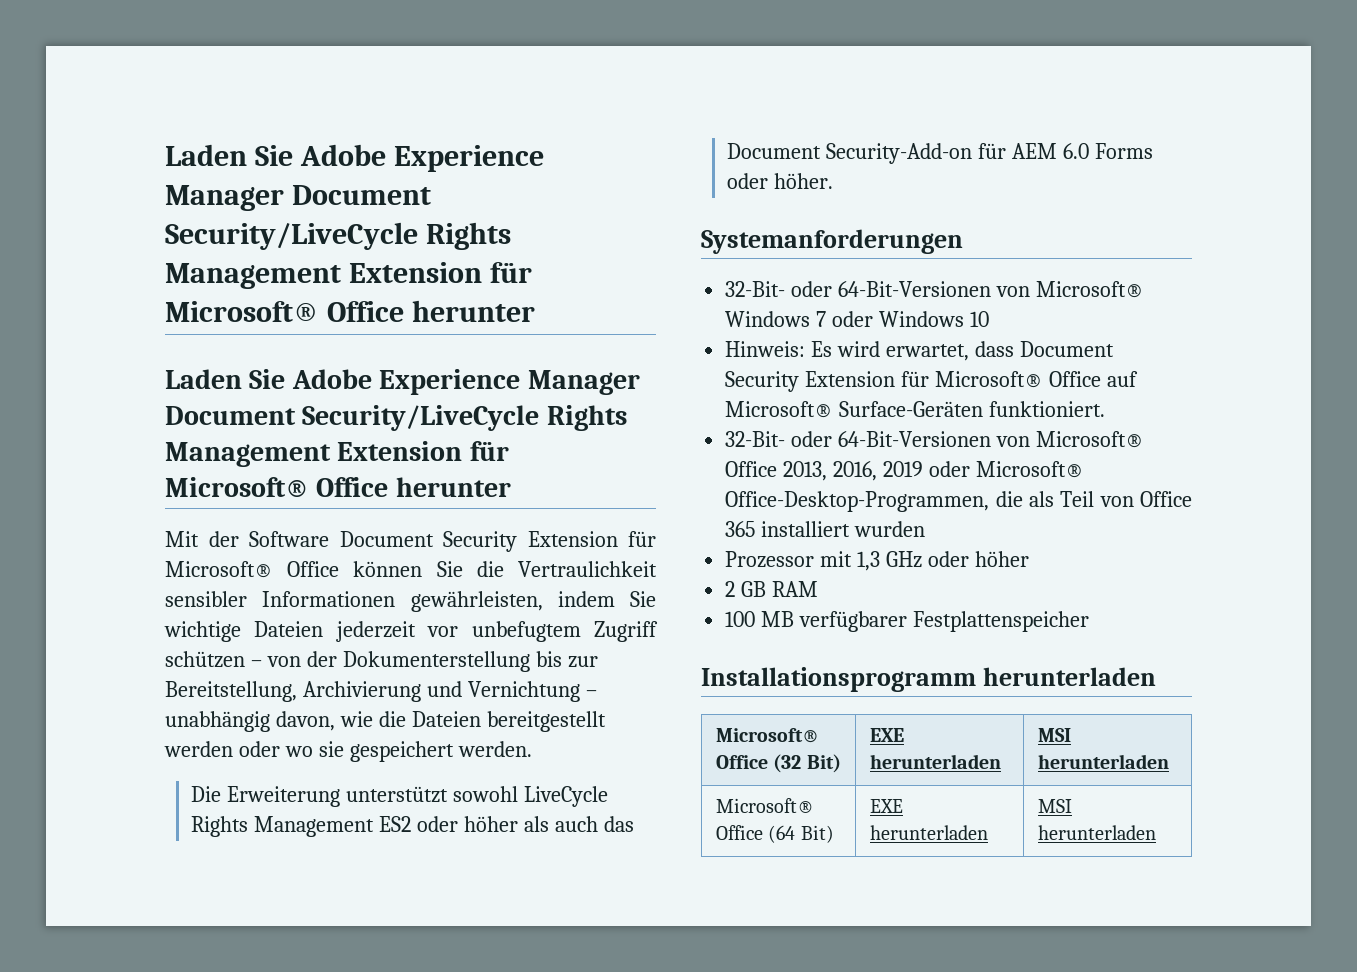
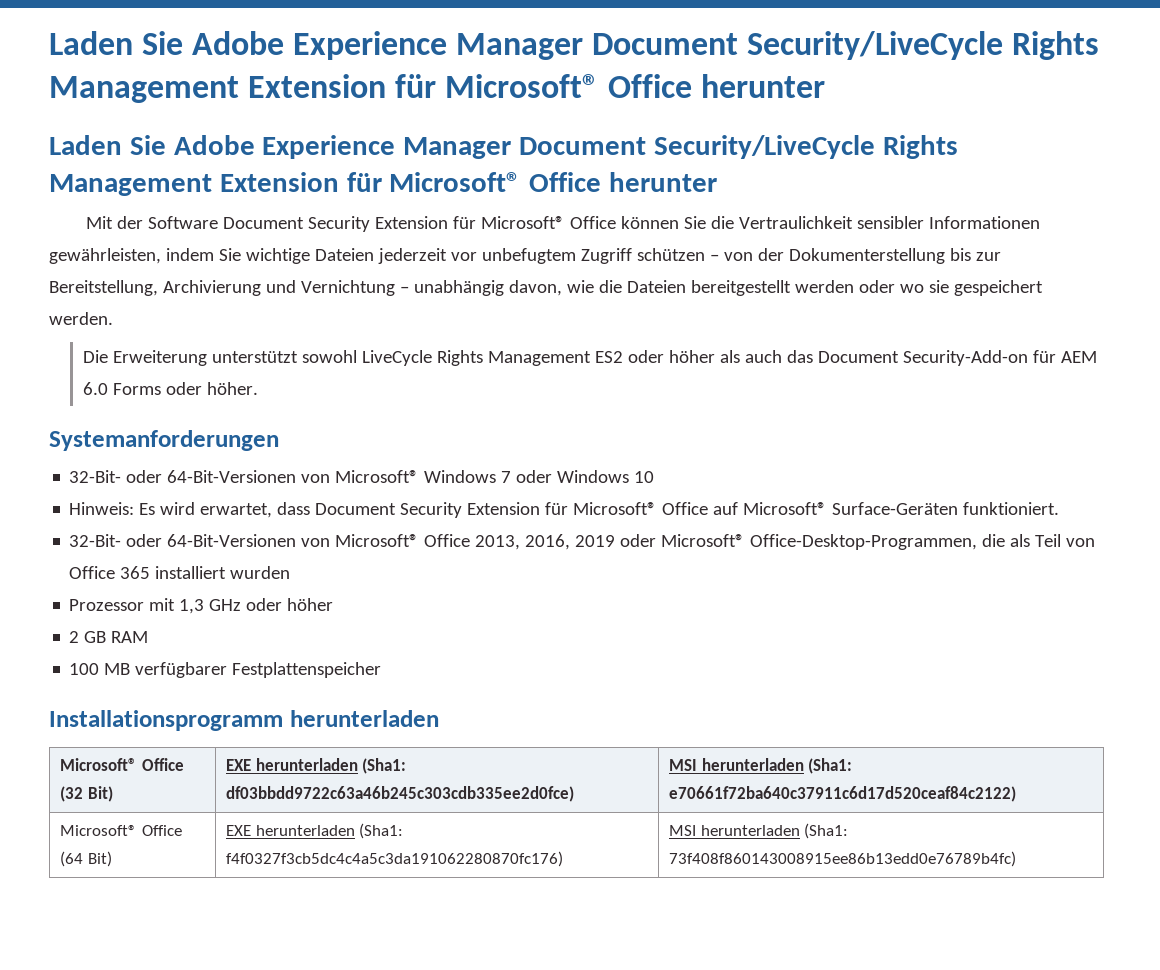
- Microsoft® Office (32 Bit) | EXE herunterladen | MSI herunterladen
+ Microsoft® Office (32 Bit) | EXE herunterladen (Sha1: df03bbdd9722c63a46b245c303cdb335ee2d0fce) | MSI herunterladen (Sha1: e70661f72ba640c37911c6d17d520ceaf84c2122)
- Microsoft® Office (64 Bit) | EXE herunterladen | MSI herunterladen
+ Microsoft® Office (64 Bit) | EXE herunterladen (Sha1: f4f0327f3cb5dc4c4a5c3da191062280870fc176) | MSI herunterladen (Sha1: 73f408f860143008915ee86b13edd0e76789b4fc)

